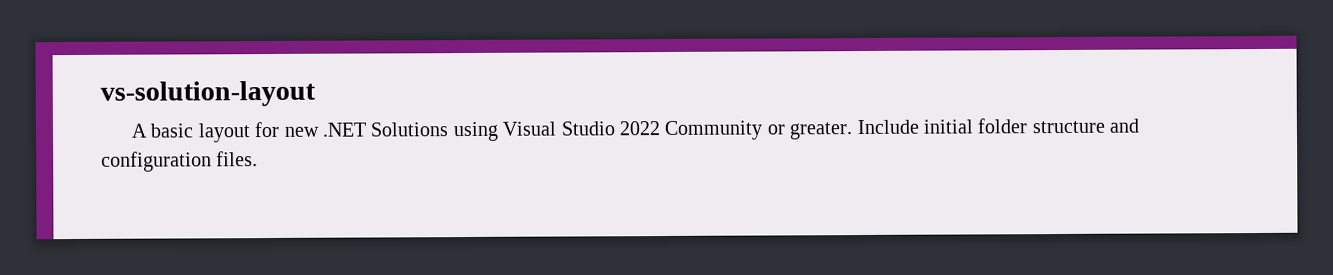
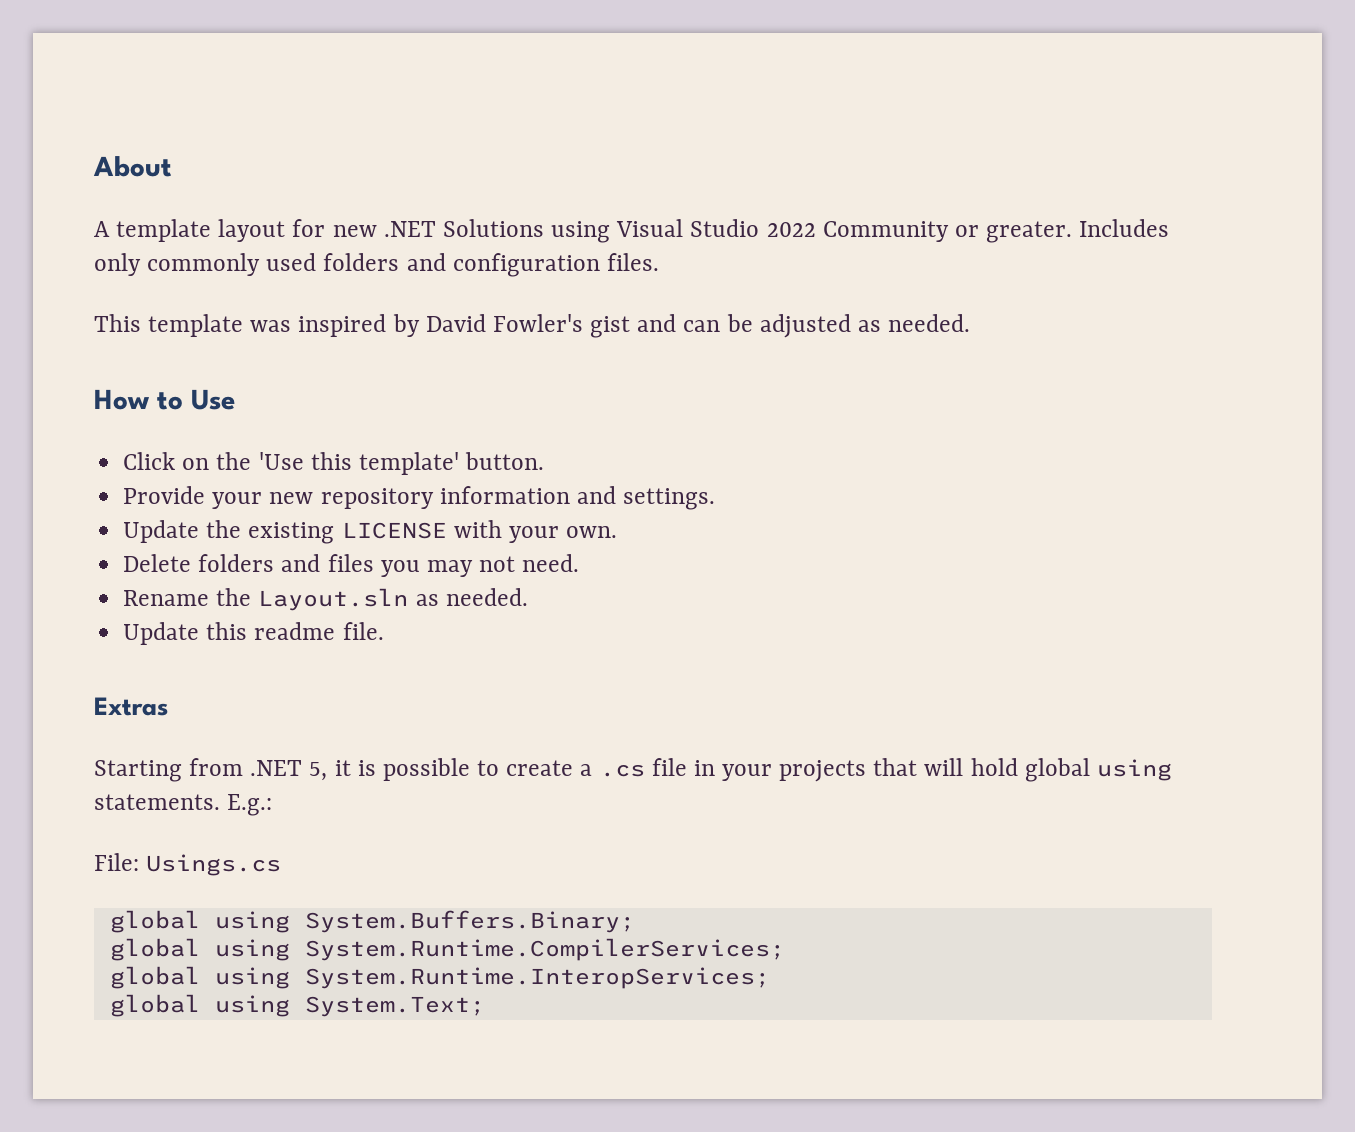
- vs-solution-layout
+ About
- A basic layout for new .NET Solutions using Visual Studio 2022 Community or greater.
+ A template layout for new .NET Solutions using Visual Studio 2022 Community or greater.
- Include initial folder structure and configuration files.
+ Includes only commonly used folders and configuration files.
+ This template was inspired by David Fowler's gist and can be adjusted as needed.
+ How to Use
+ Click on the 'Use this template' button.
+ Provide your new repository information and settings.
+ Update the existing LICENSE with your own.
+ Delete folders and files you may not need.
+ Rename the Layout.sln as needed.
+ Update this readme file.
+ Extras
+ Starting from .NET 5, it is possible to create a .cs file in your projects that will hold global using statements. E.g.:
+ File: Usings.cs
+ global using System.Buffers.Binary;
+ global using System.Runtime.CompilerServices;
+ global using System.Runtime.InteropServices;
+ global using System.Text;

